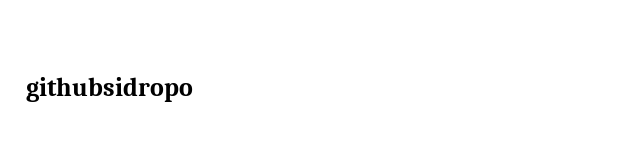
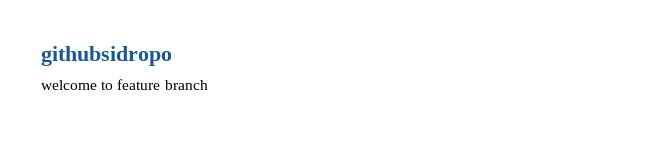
+ welcome to feature branch

